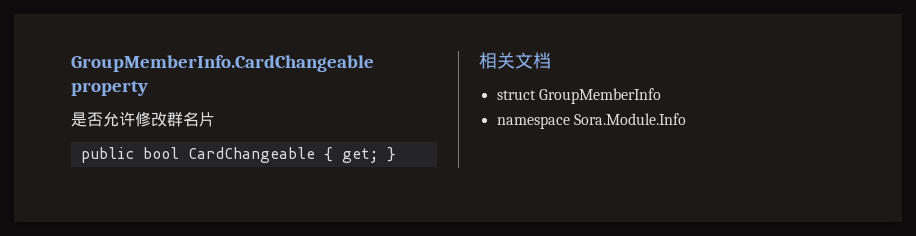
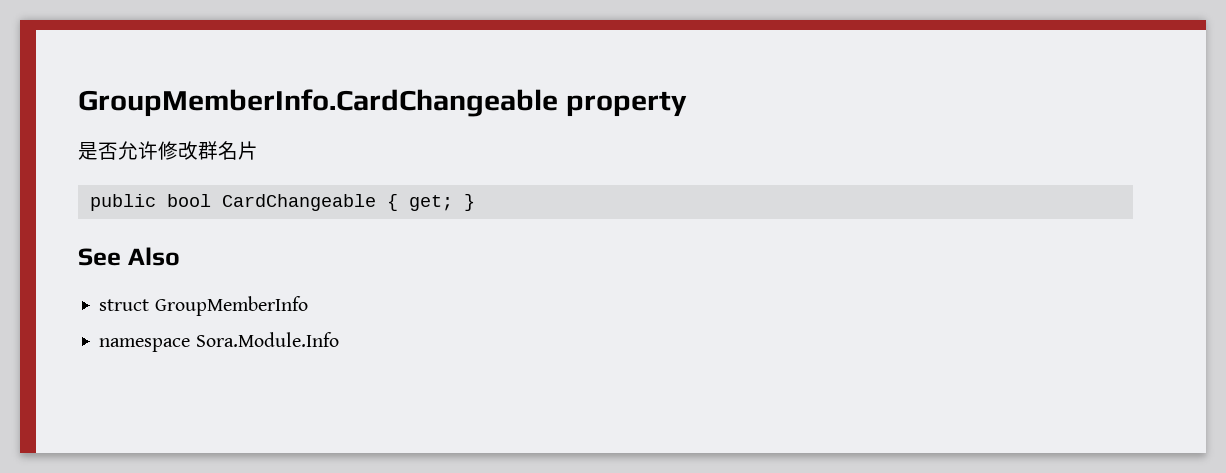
- 相关文档
+ See Also

